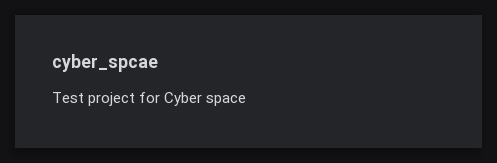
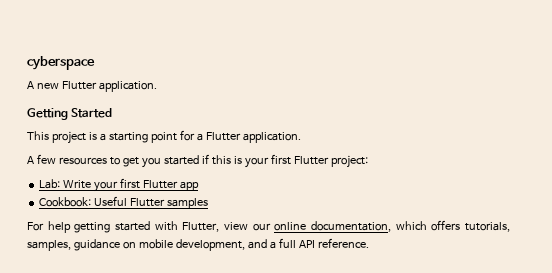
- cyber_spcae
- Test project for Cyber space
+ cyberspace
+ A new Flutter application.
+ Getting Started
+ This project is a starting point for a Flutter application.
+ A few resources to get you started if this is your first Flutter project:
+ Lab: Write your first Flutter app
+ Cookbook: Useful Flutter samples
+ For help getting started with Flutter, view our online documentation, which offers tutorials, samples, guidance on mobile development, and a full API reference.

